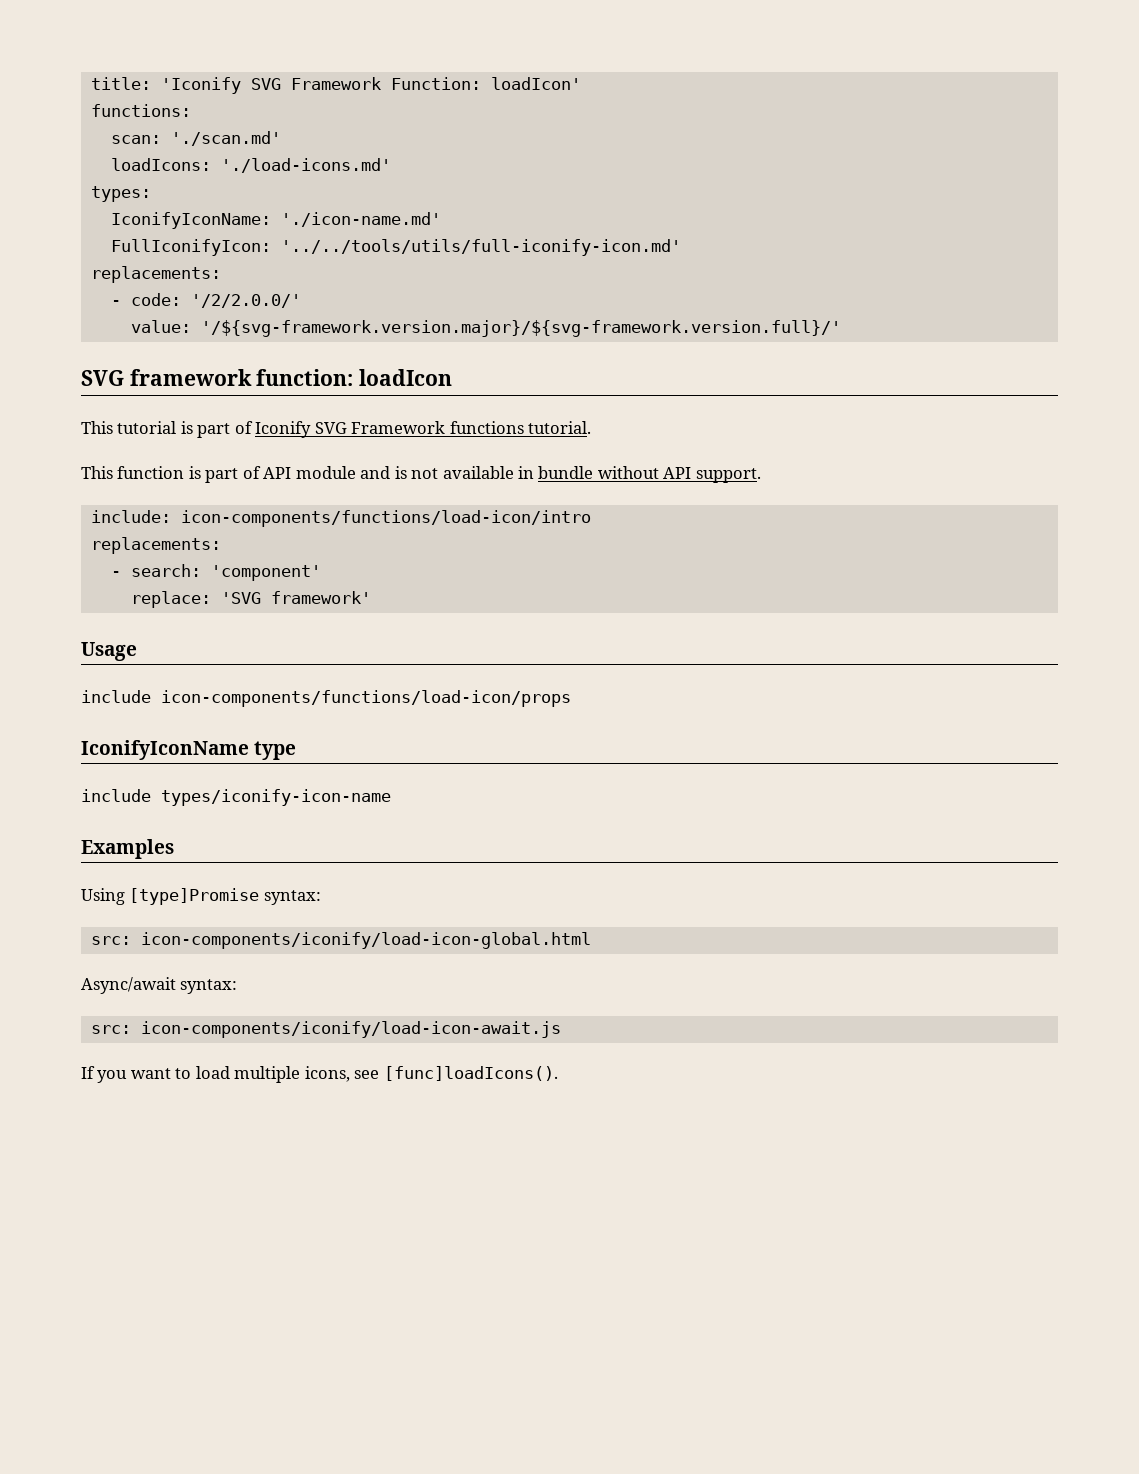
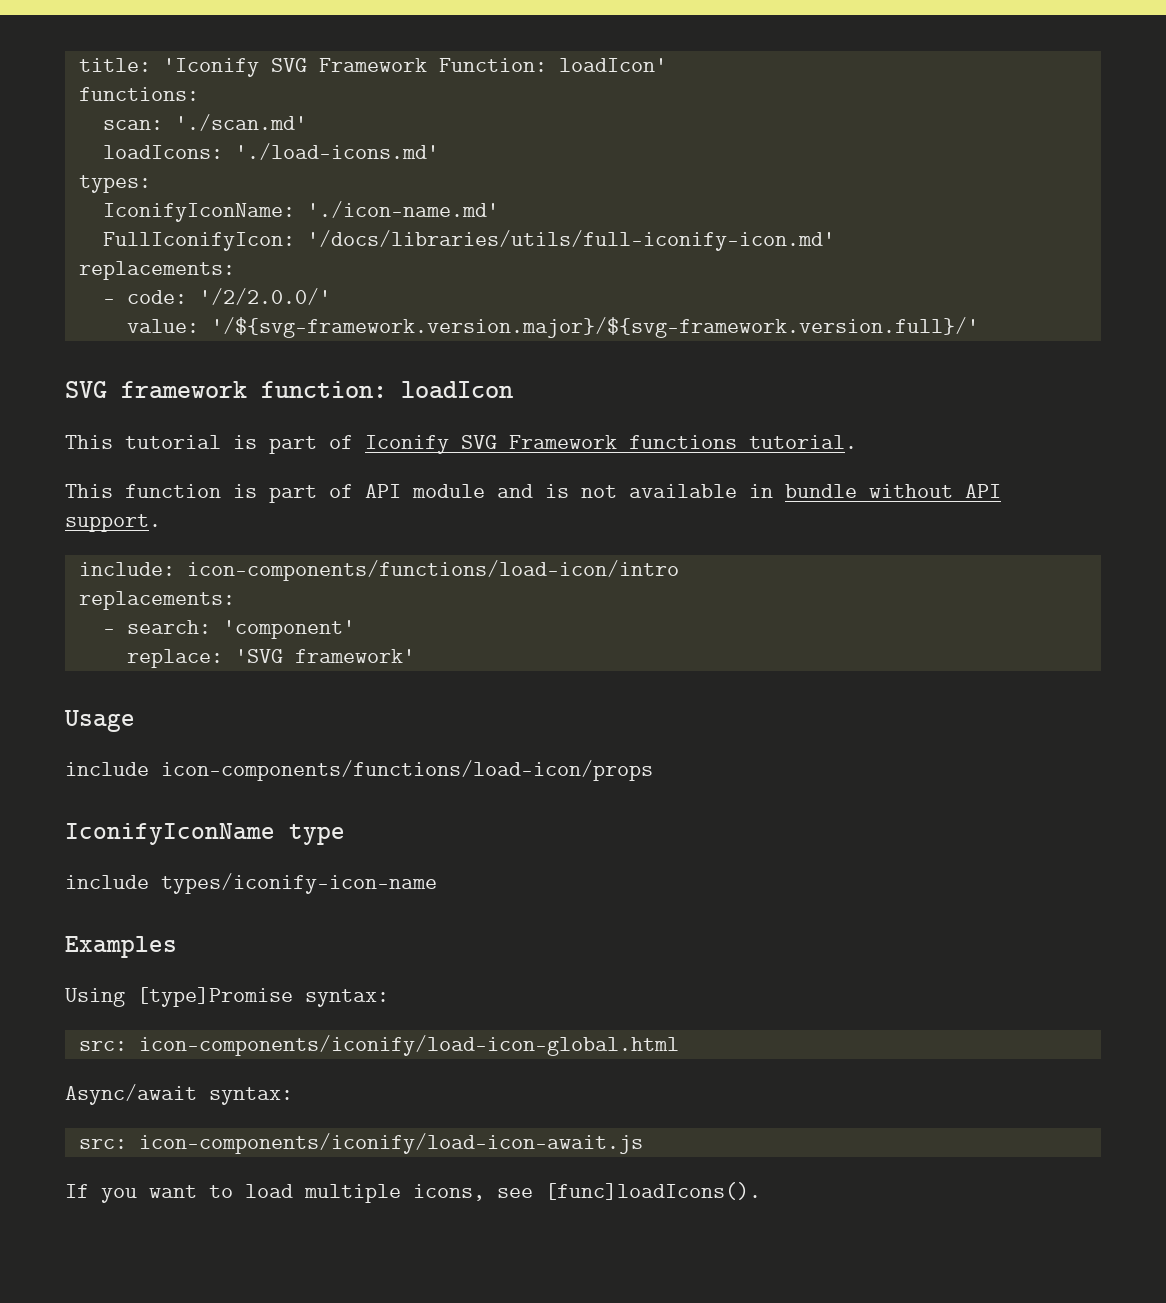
- FullIconifyIcon: '../../tools/utils/full-iconify-icon.md'
+ FullIconifyIcon: '/docs/libraries/utils/full-iconify-icon.md'

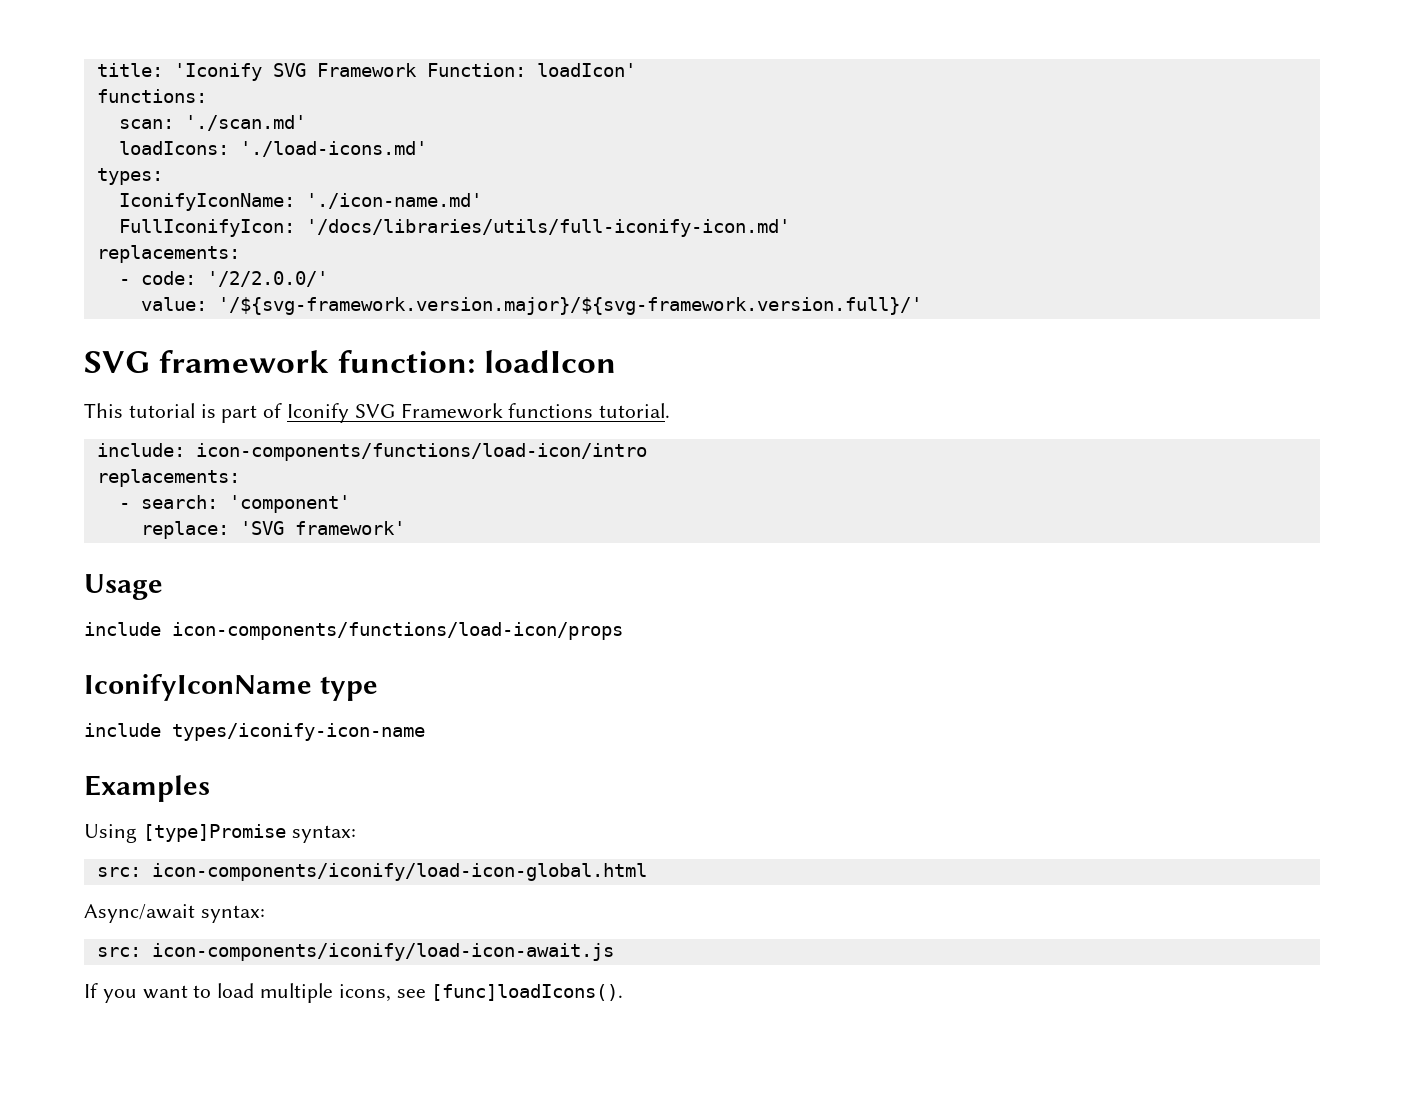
- This function is part of API module and is not available in bundle without API support.

